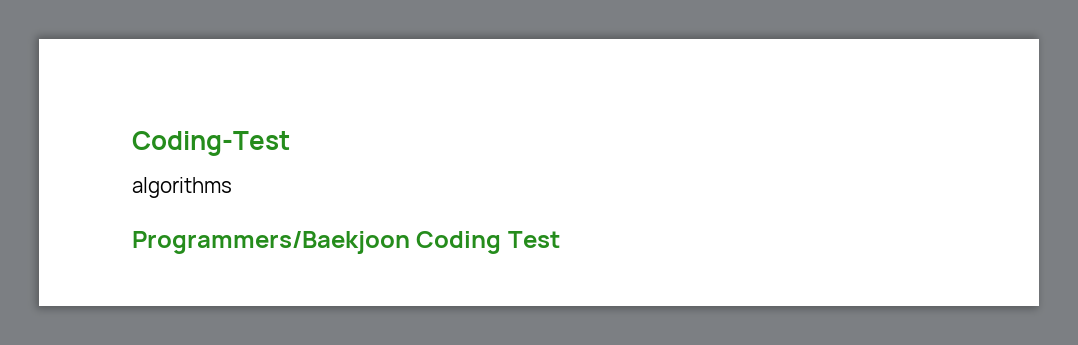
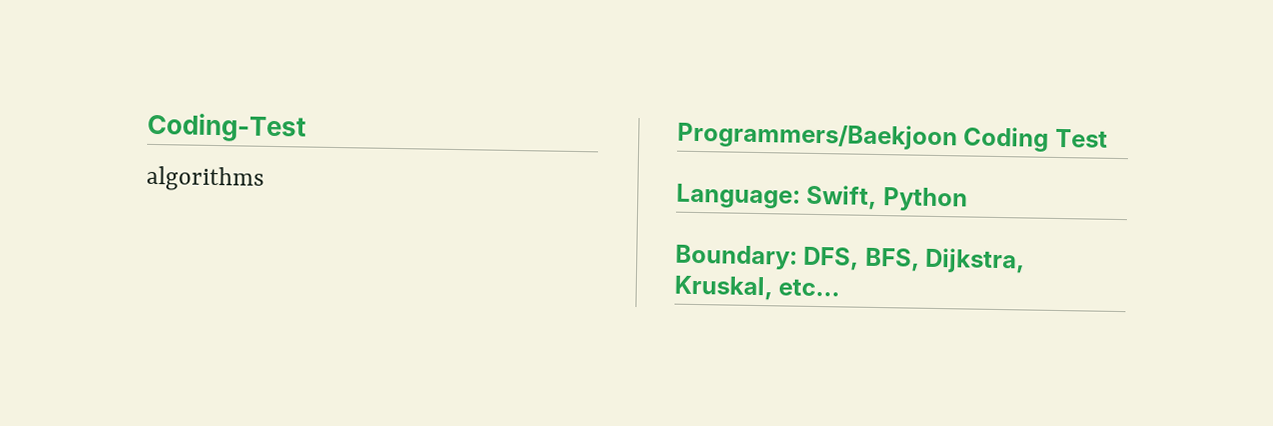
+ Language: Swift, Python
+ Boundary: DFS, BFS, Dijkstra, Kruskal, etc...

